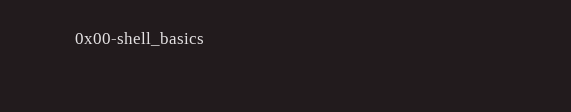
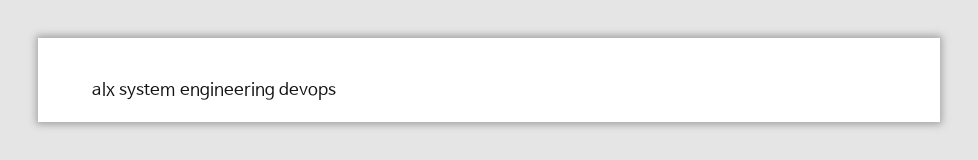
- 0x00-shell_basics
+ alx system engineering devops

